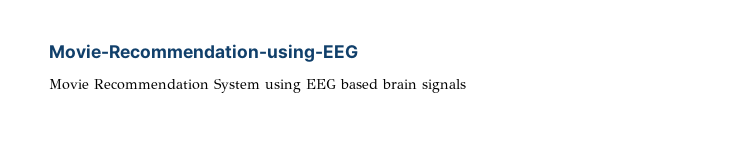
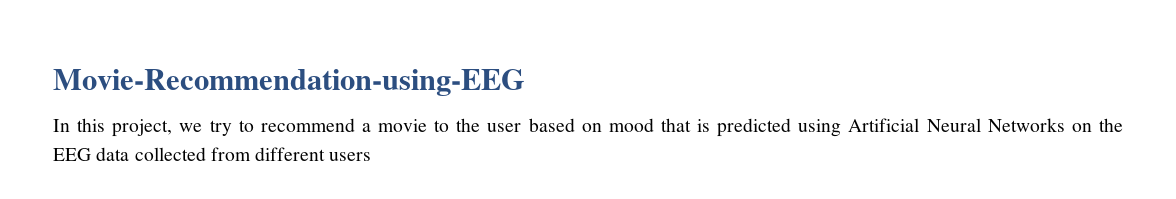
- Movie Recommendation System using EEG based brain signals
+ In this project, we try to recommend a movie to the user based on mood that is predicted using Artificial Neural Networks on the EEG data collected from different users

